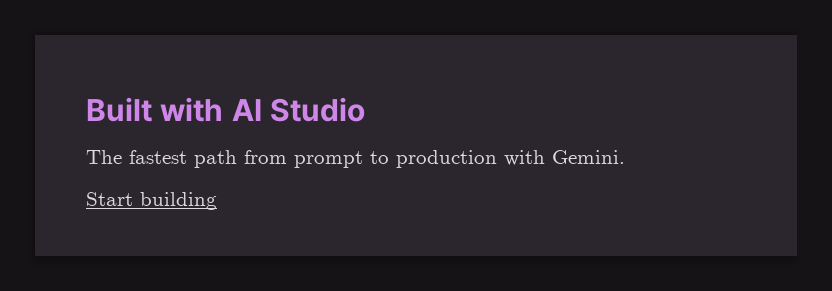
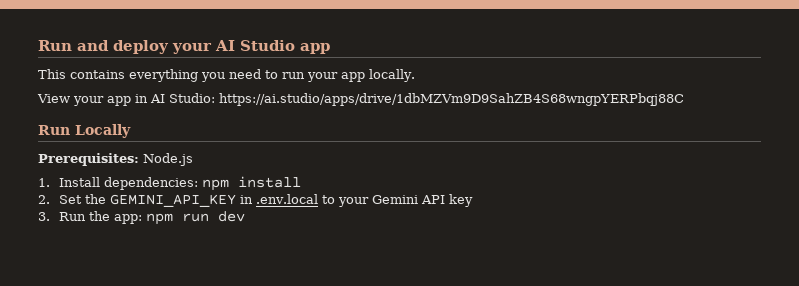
- Built with AI Studio
- The fastest path from prompt to production with Gemini.
- Start building
+ Run and deploy your AI Studio app
+ This contains everything you need to run your app locally.
+ View your app in AI Studio: https://ai.studio/apps/drive/1dbMZVm9D9SahZB4S68wngpYERPbqj88C
+ Run Locally
+ Prerequisites: Node.js
+ 1. Install dependencies: npm install
+ 2. Set the GEMINI_API_KEY in .env.local to your Gemini API key
+ 3. Run the app: npm run dev

